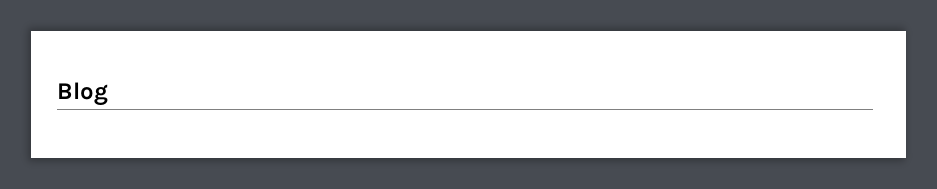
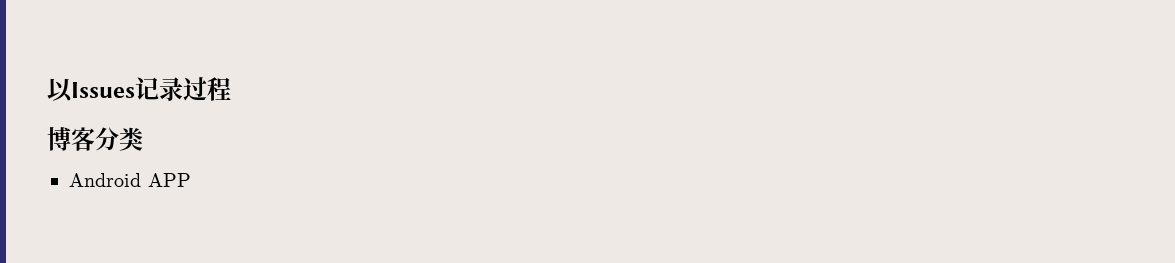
- Blog
+ 以Issues记录过程
+ 博客分类
+ Android APP

